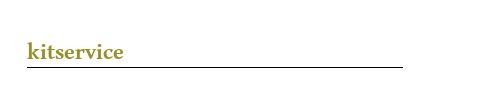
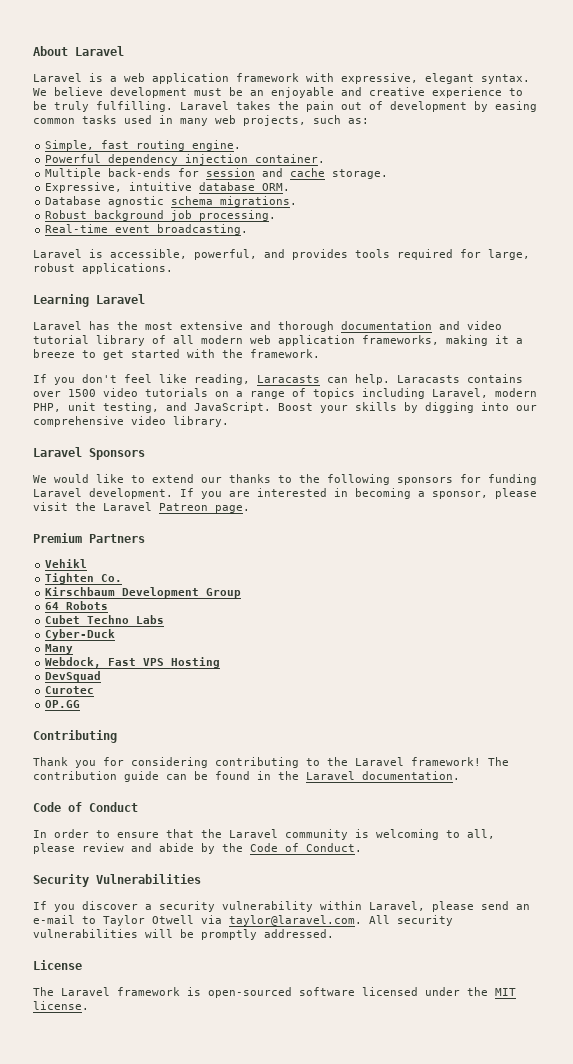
- kitservice
+ About Laravel
+ Laravel is a web application framework with expressive, elegant syntax. We believe development must be an enjoyable and creative experience to be truly fulfilling. Laravel takes the pain out of development by easing common tasks used in many web projects, such as:
+ Simple, fast routing engine.
+ Powerful dependency injection container.
+ Multiple back-ends for session and cache storage.
+ Expressive, intuitive database ORM.
+ Database agnostic schema migrations.
+ Robust background job processing.
+ Real-time event broadcasting.
+ Laravel is accessible, powerful, and provides tools required for large, robust applications.
+ Learning Laravel
+ Laravel has the most extensive and thorough documentation and video tutorial library of all modern web application frameworks, making it a breeze to get started with the framework.
+ If you don't feel like reading, Laracasts can help. Laracasts contains over 1500 video tutorials on a range of topics including Laravel, modern PHP, unit testing, and JavaScript. Boost your skills by digging into our comprehensive video library.
+ Laravel Sponsors
+ We would like to extend our thanks to the following sponsors for funding Laravel development. If you are interested in becoming a sponsor, please visit the Laravel Patreon page.
+ Premium Partners
+ Vehikl
+ Tighten Co.
+ Kirschbaum Development Group
+ 64 Robots
+ Cubet Techno Labs
+ Cyber-Duck
+ Many
+ Webdock, Fast VPS Hosting
+ DevSquad
+ Curotec
+ OP.GG
+ Contributing
+ Thank you for considering contributing to the Laravel framework! The contribution guide can be found in the Laravel documentation.
+ Code of Conduct
+ In order to ensure that the Laravel community is welcoming to all, please review and abide by the Code of Conduct.
+ Security Vulnerabilities
+ If you discover a security vulnerability within Laravel, please send an e-mail to Taylor Otwell via taylor@laravel.com. All security vulnerabilities will be promptly addressed.
+ License
+ The Laravel framework is open-sourced software licensed under the MIT license.

